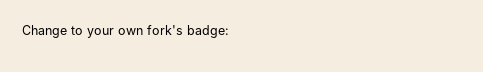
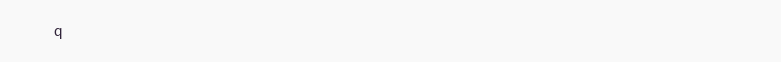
- Change to your own fork's badge:
+ q

